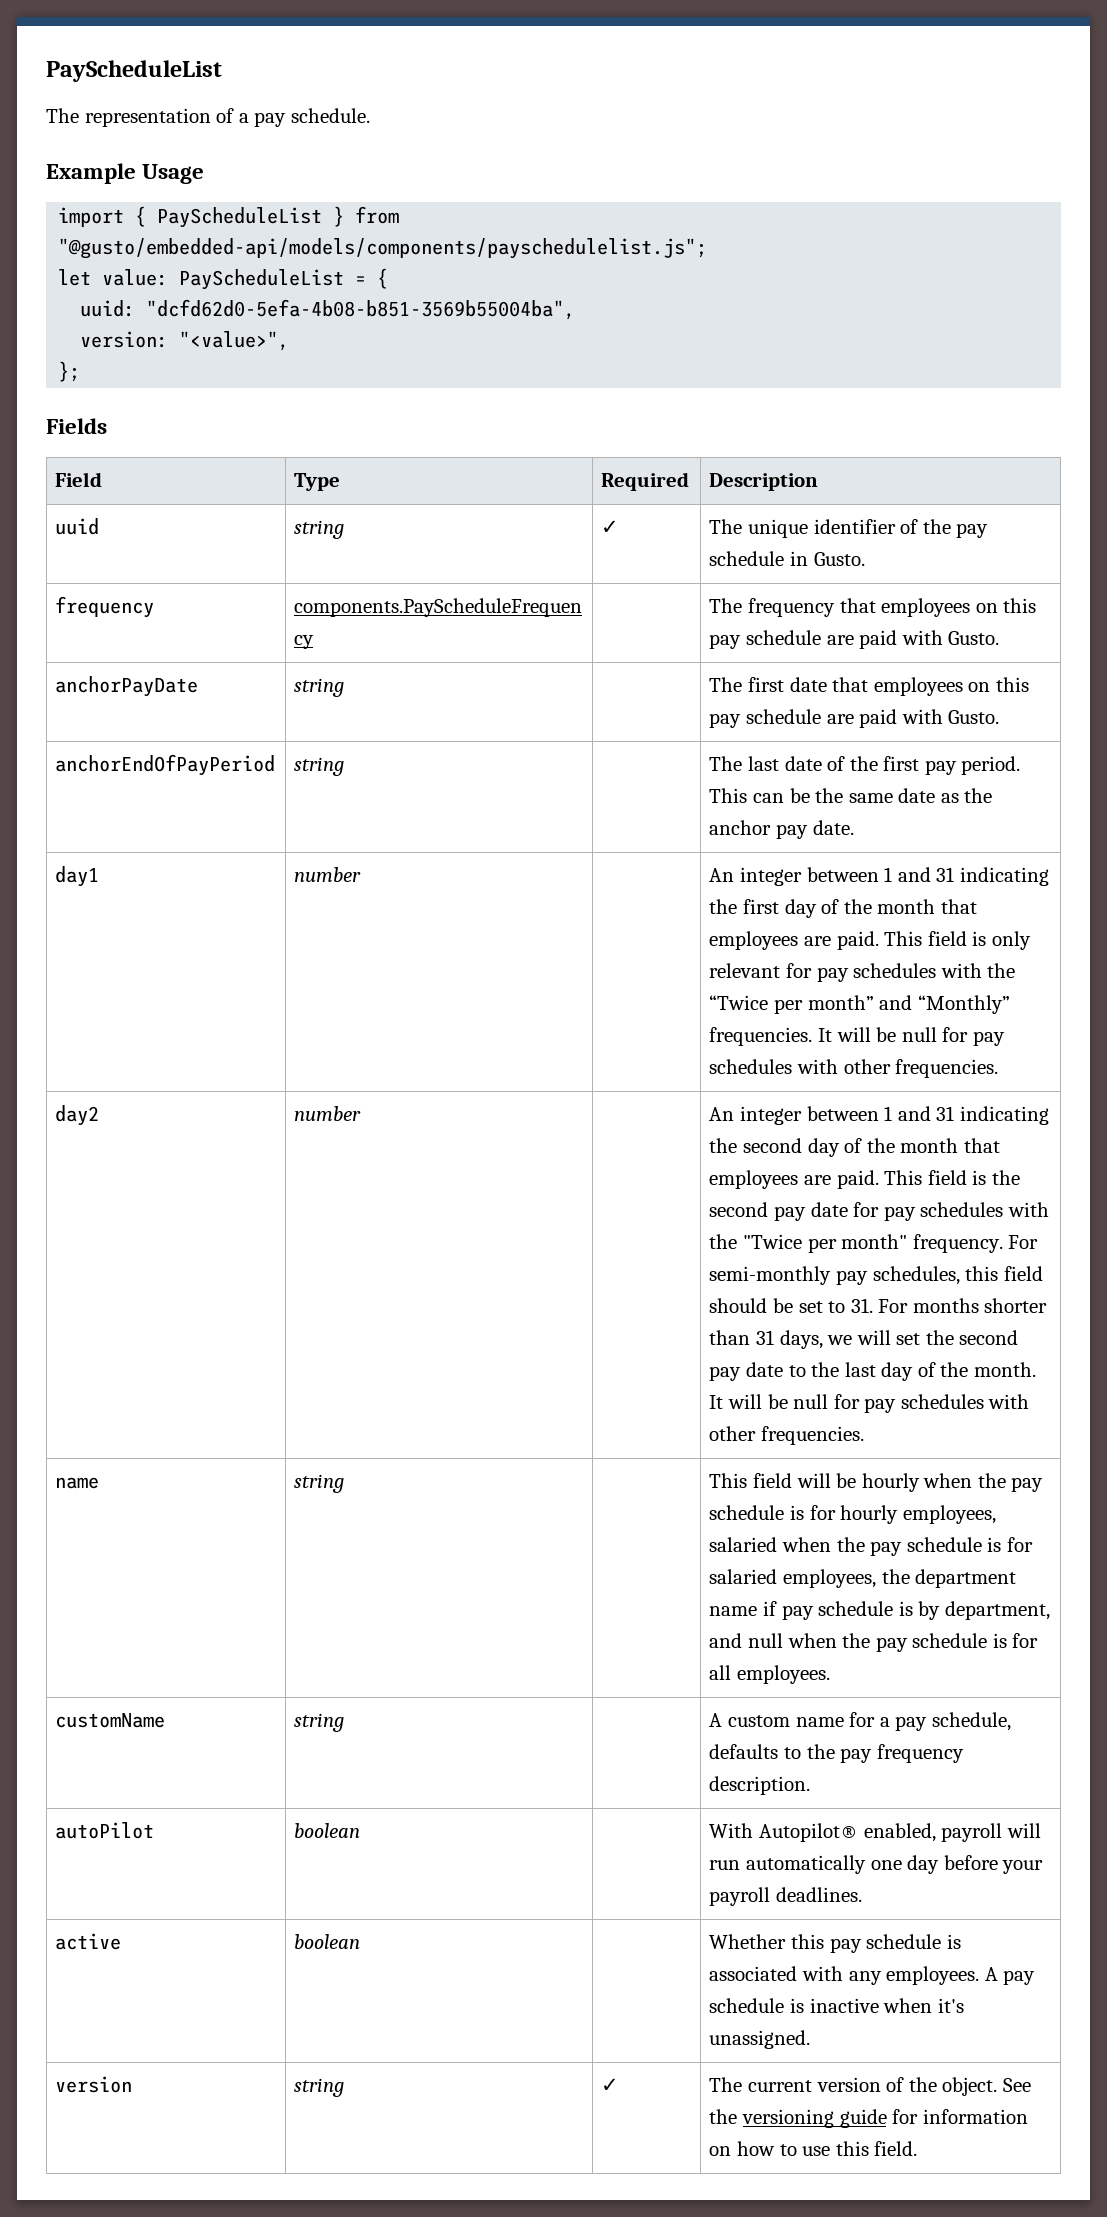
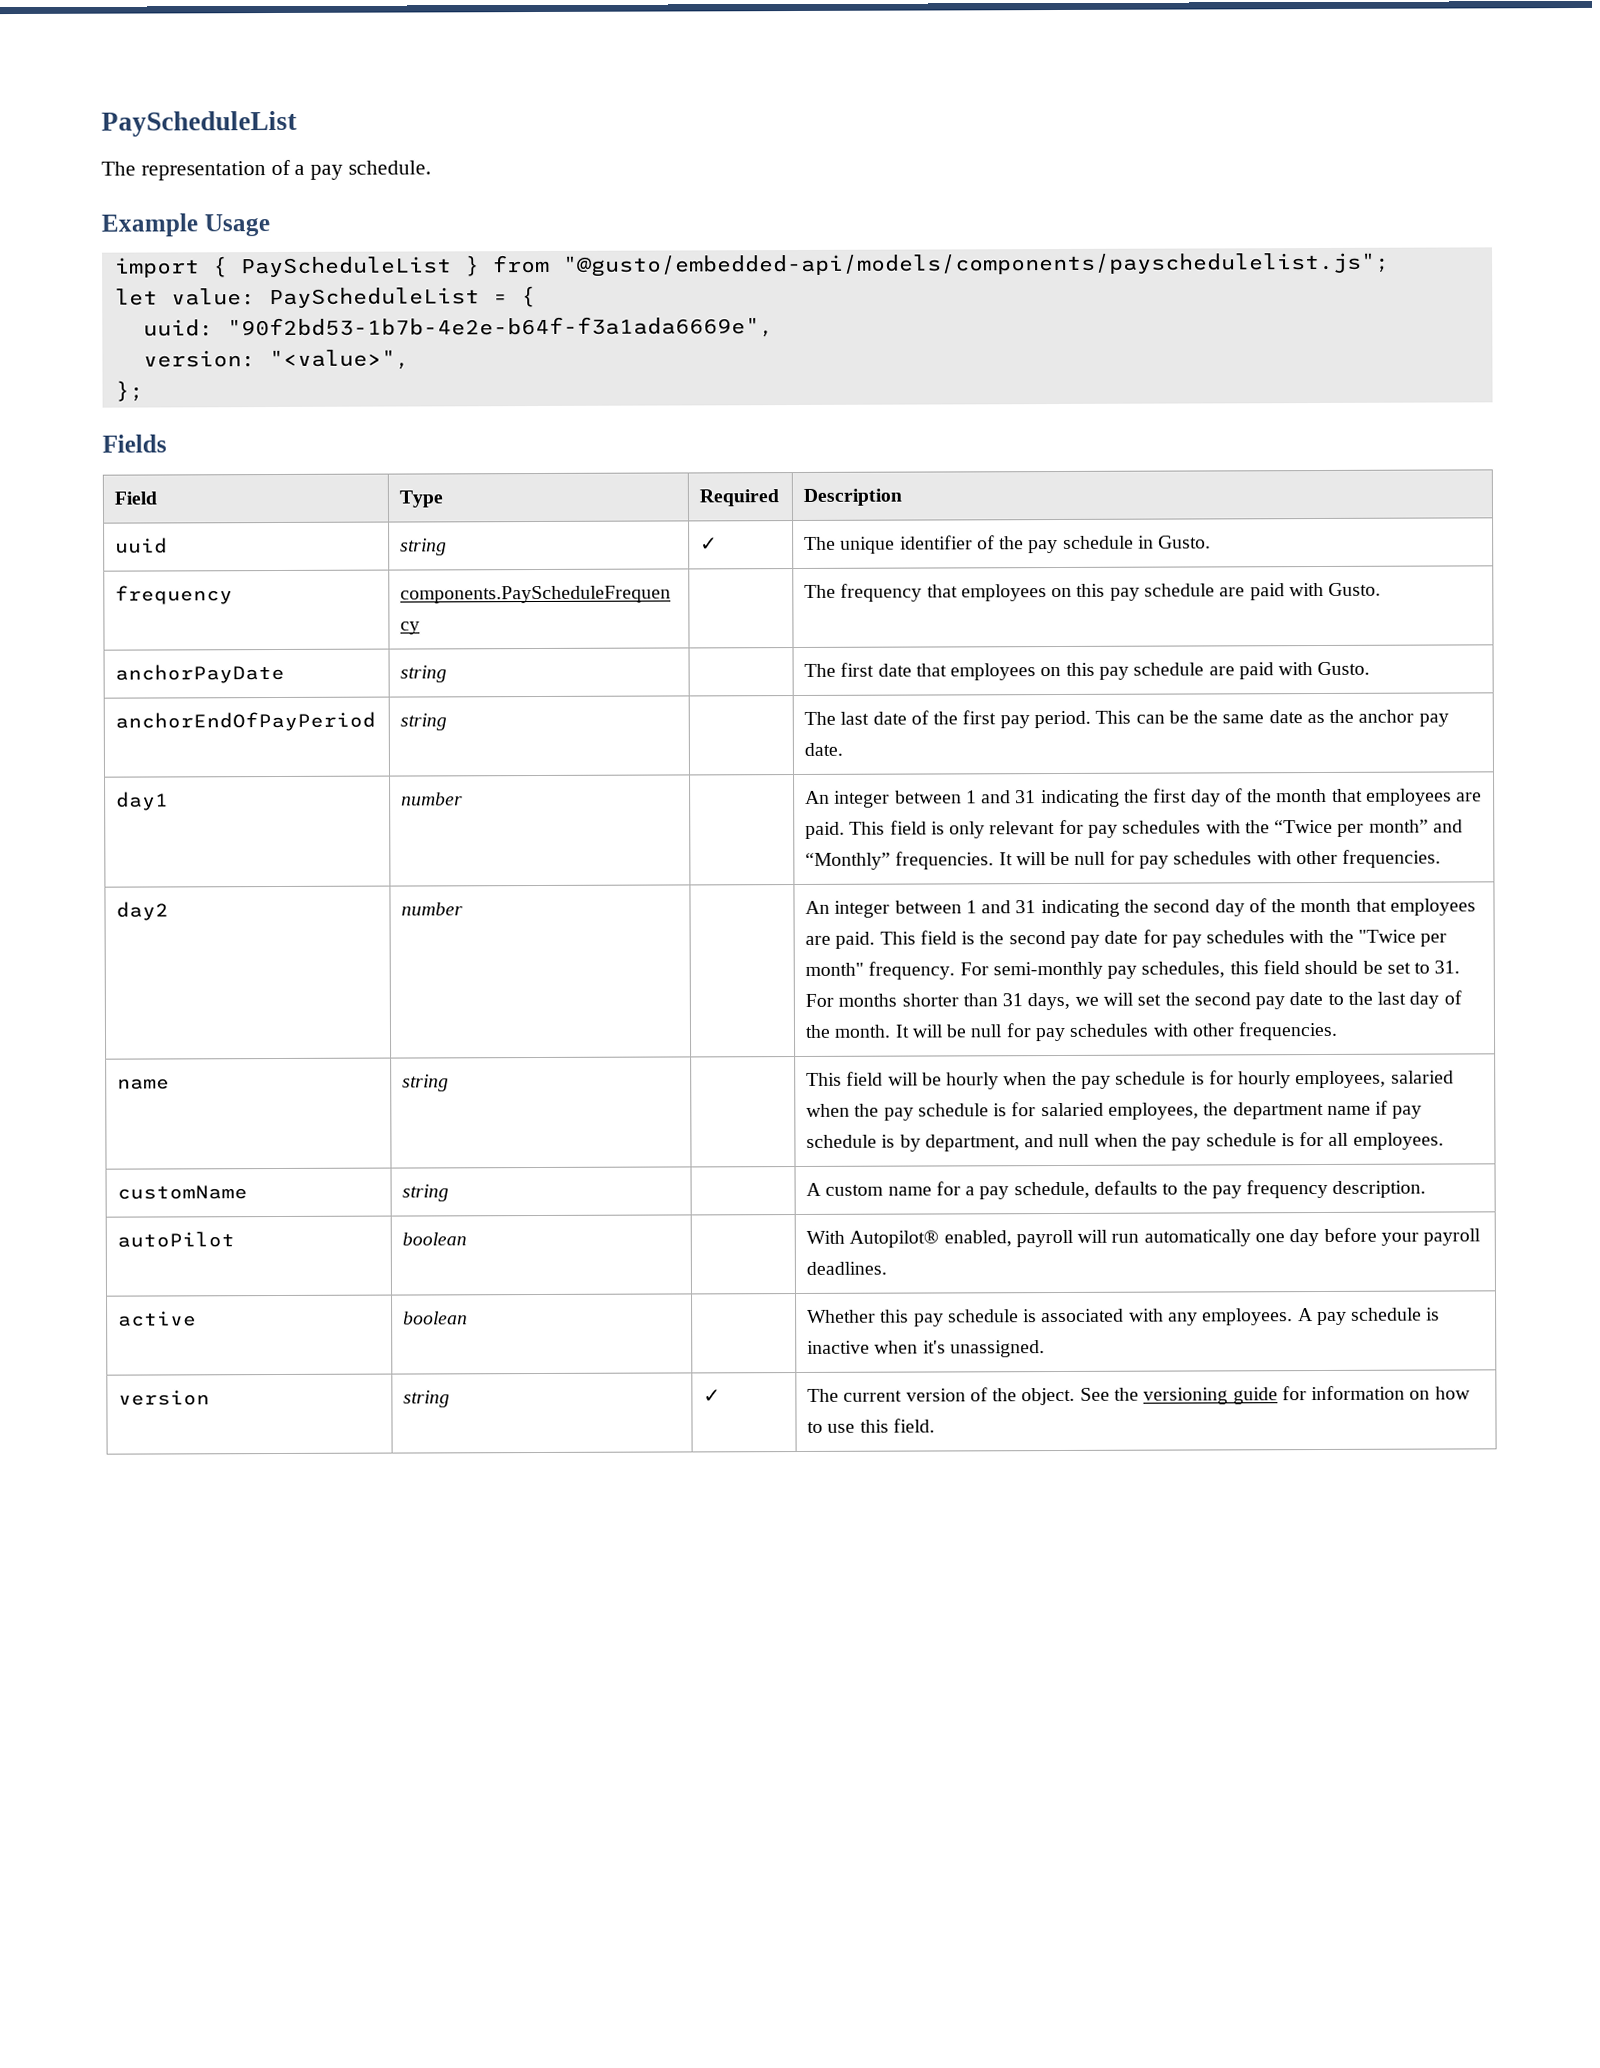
- uuid: "dcfd62d0-5efa-4b08-b851-3569b55004ba",
+ uuid: "90f2bd53-1b7b-4e2e-b64f-f3a1ada6669e",

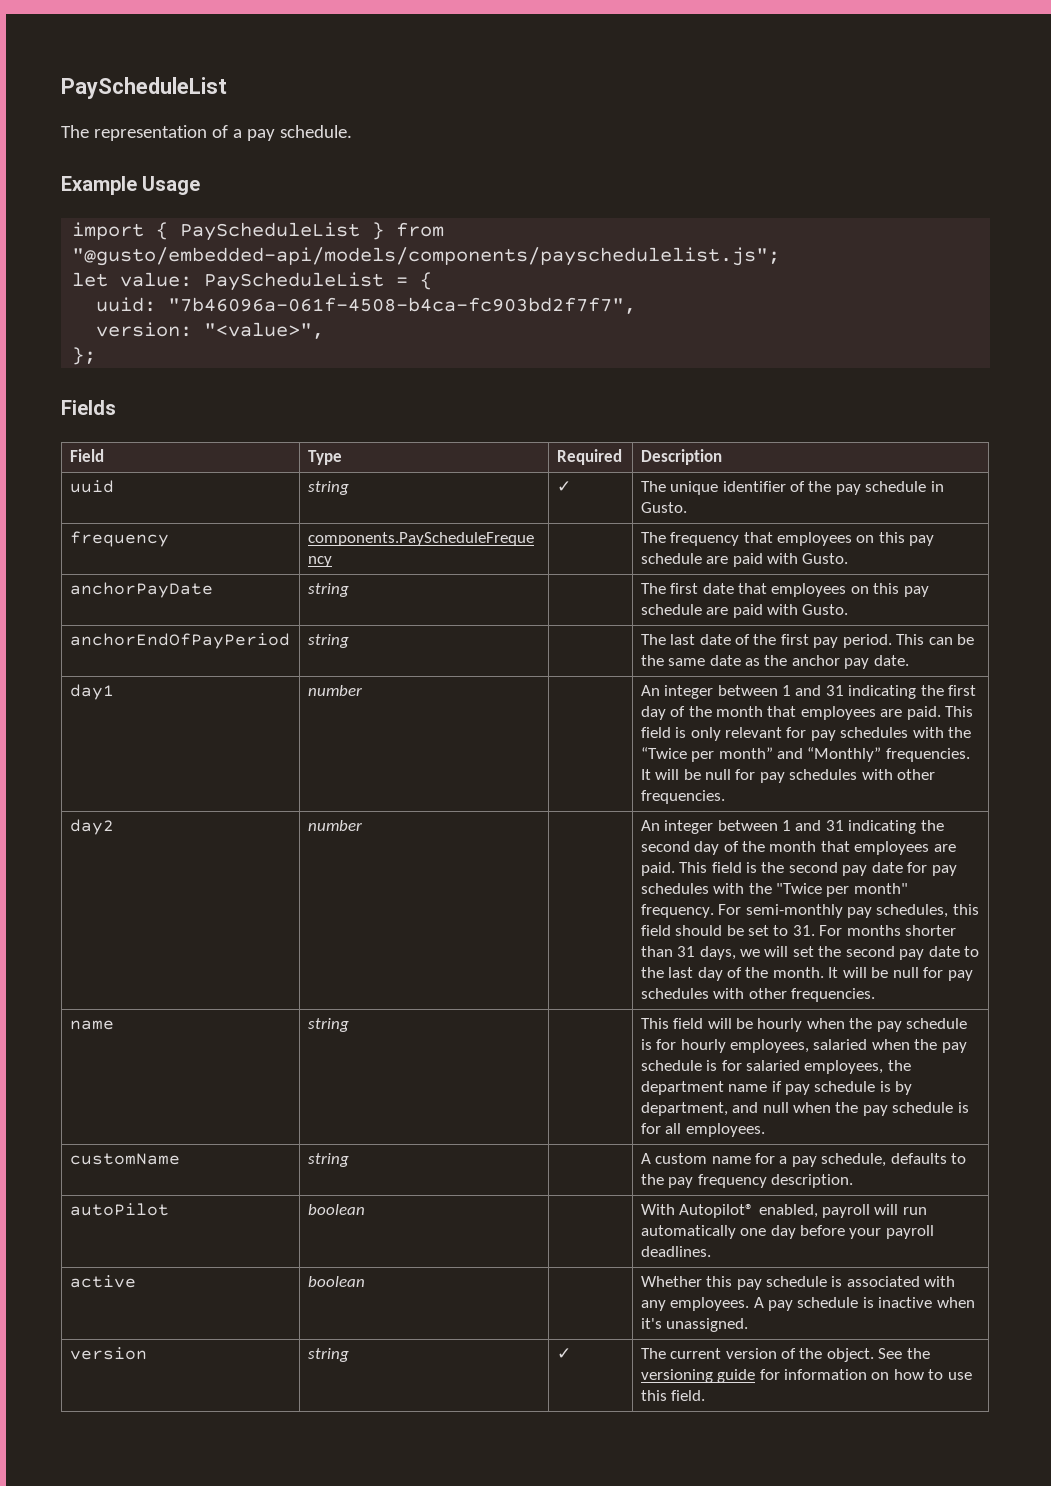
- uuid: "90f2bd53-1b7b-4e2e-b64f-f3a1ada6669e",
+ uuid: "7b46096a-061f-4508-b4ca-fc903bd2f7f7",

